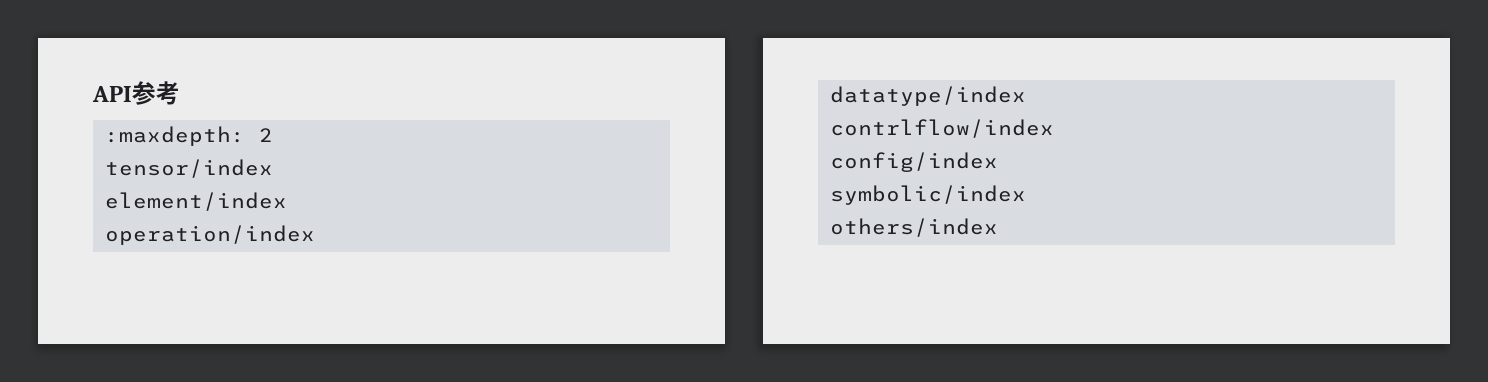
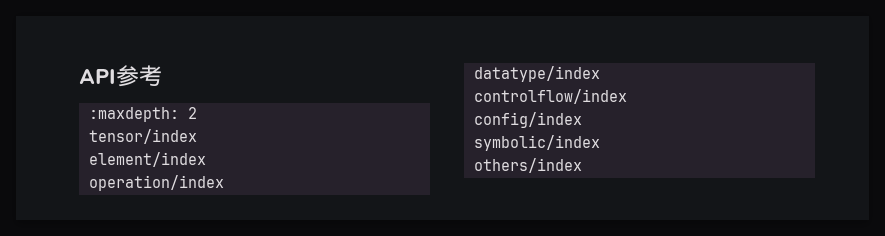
- contrlflow/index
+ controlflow/index

